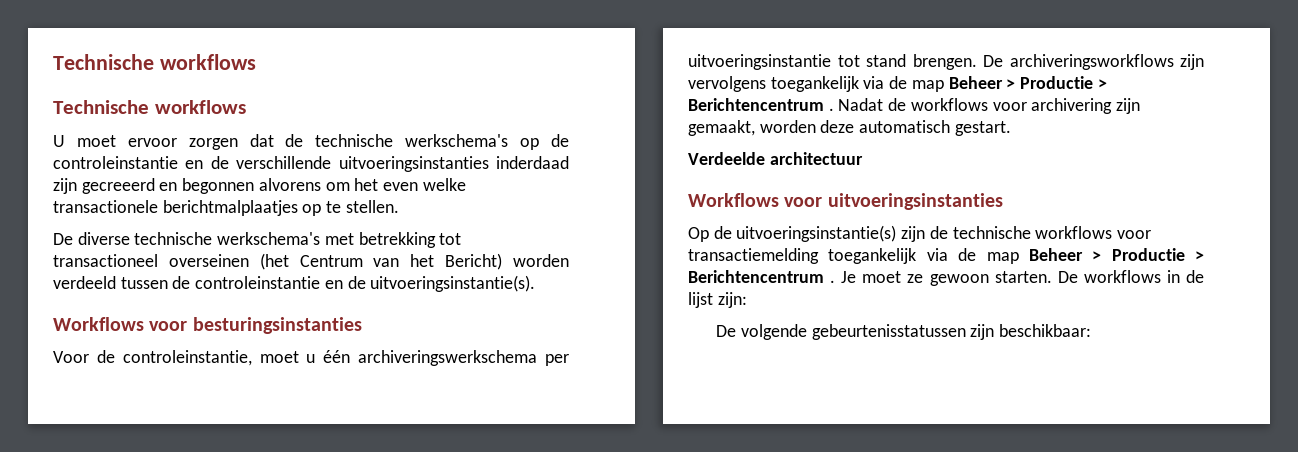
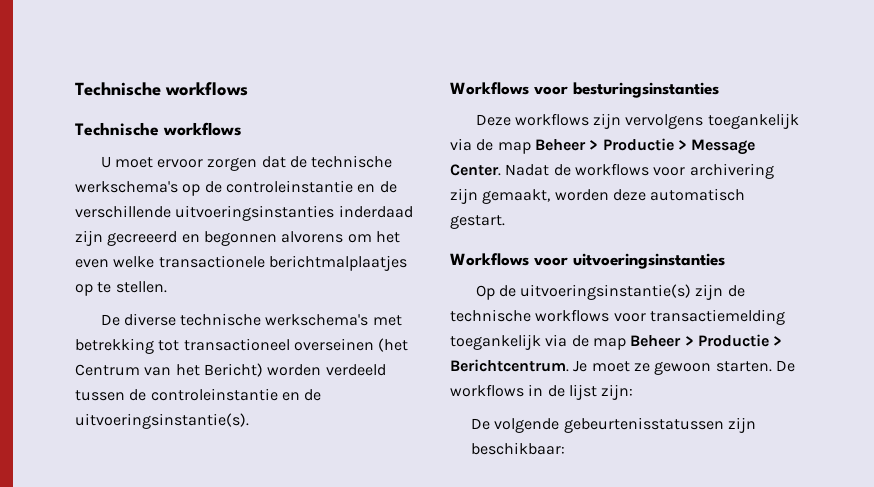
- Voor de controleinstantie, moet u één archiveringswerkschema per uitvoeringsinstantie tot stand brengen. De archiveringsworkflows zijn vervolgens toegankelijk via de map Beheer > Productie > Berichtencentrum .
+ Deze workflows zijn vervolgens toegankelijk via de map Beheer > Productie > Message Center.
- Verdeelde architectuur
- Op de uitvoeringsinstantie(s) zijn de technische workflows voor transactiemelding toegankelijk via de map Beheer > Productie > Berichtencentrum .
+ Op de uitvoeringsinstantie(s) zijn de technische workflows voor transactiemelding toegankelijk via de map Beheer > Productie > Berichtcentrum.

